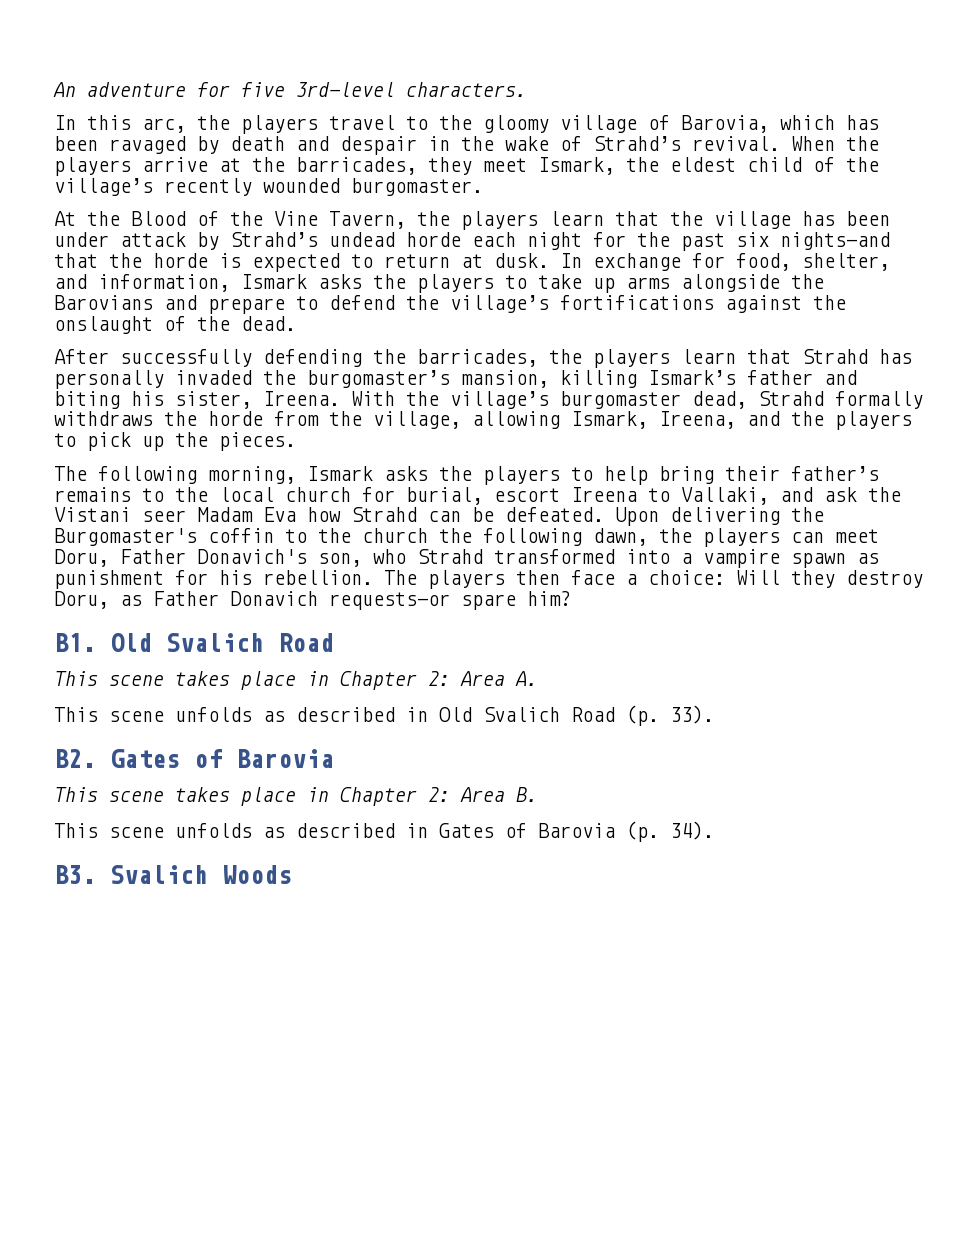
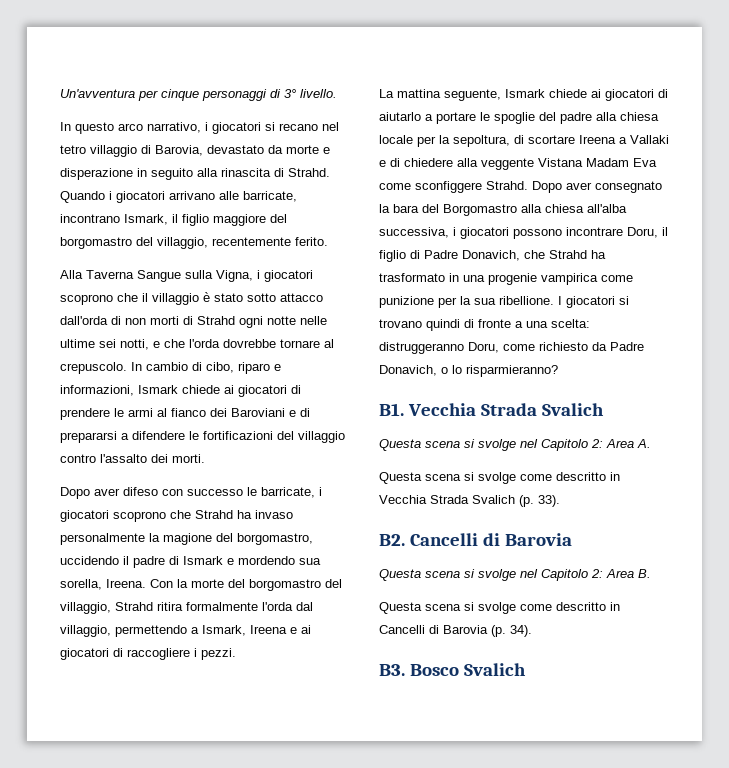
- An adventure for five 3rd-level characters.
- In this arc, the players travel to the gloomy village of Barovia, which has been ravaged by death and despair in the wake of Strahd’s revival. When the players arrive at the barricades, they meet Ismark, the eldest child of the village’s recently wounded burgomaster.
- At the Blood of the Vine Tavern, the players learn that the village has been under attack by Strahd’s undead horde each night for the past six nights—and that the horde is expected to return at dusk. In exchange for food, shelter, and information, Ismark asks the players to take up arms alongside the Barovians and prepare to defend the village’s fortifications against the onslaught of the dead.
- After successfully defending the barricades, the players learn that Strahd has personally invaded the burgomaster’s mansion, killing Ismark’s father and biting his sister, Ireena. With the village’s burgomaster dead, Strahd formally withdraws the horde from the village, allowing Ismark, Ireena, and the players to pick up the pieces.
- The following morning, Ismark asks the players to help bring their father’s remains to the local church for burial, escort Ireena to Vallaki, and ask the Vistani seer Madam Eva how Strahd can be defeated. Upon delivering the Burgomaster's coffin to the church the following dawn, the players can meet Doru, Father Donavich's son, who Strahd transformed into a vampire spawn as punishment for his rebellion. The players then face a choice: Will they destroy Doru, as Father Donavich requests—or spare him?
+ Un'avventura per cinque personaggi di 3° livello.
+ In questo arco narrativo, i giocatori si recano nel tetro villaggio di Barovia, devastato da morte e disperazione in seguito alla rinascita di Strahd. Quando i giocatori arrivano alle barricate, incontrano Ismark, il figlio maggiore del borgomastro del villaggio, recentemente ferito.
+ Alla Taverna Sangue sulla Vigna, i giocatori scoprono che il villaggio è stato sotto attacco dall'orda di non morti di Strahd ogni notte nelle ultime sei notti, e che l'orda dovrebbe tornare al crepuscolo. In cambio di cibo, riparo e informazioni, Ismark chiede ai giocatori di prendere le armi al fianco dei Baroviani e di prepararsi a difendere le fortificazioni del villaggio contro l'assalto dei morti.
+ Dopo aver difeso con successo le barricate, i giocatori scoprono che Strahd ha invaso personalmente la magione del borgomastro, uccidendo il padre di Ismark e mordendo sua sorella, Ireena. Con la morte del borgomastro del villaggio, Strahd ritira formalmente l'orda dal villaggio, permettendo a Ismark, Ireena e ai giocatori di raccogliere i pezzi.
+ La mattina seguente, Ismark chiede ai giocatori di aiutarlo a portare le spoglie del padre alla chiesa locale per la sepoltura, di scortare Ireena a Vallaki e di chiedere alla veggente Vistana Madam Eva come sconfiggere Strahd. Dopo aver consegnato la bara del Borgomastro alla chiesa all'alba successiva, i giocatori possono incontrare Doru, il figlio di Padre Donavich, che Strahd ha trasformato in una progenie vampirica come punizione per la sua ribellione. I giocatori si trovano quindi di fronte a una scelta: distruggeranno Doru, come richiesto da Padre Donavich, o lo risparmieranno?
- B1. Old Svalich Road
- This scene takes place in Chapter 2: Area A.
- This scene unfolds as described in Old Svalich Road (p. 33).
+ B1. Vecchia Strada Svalich
+ Questa scena si svolge nel Capitolo 2: Area A.
+ Questa scena si svolge come descritto in Vecchia Strada Svalich (p. 33).
- B2. Gates of Barovia
+ B2. Cancelli di Barovia
- This scene takes place in Chapter 2: Area B.
- This scene unfolds as described in Gates of Barovia (p. 34).
+ Questa scena si svolge nel Capitolo 2: Area B.
+ Questa scena si svolge come descritto in Cancelli di Barovia (p. 34).
- B3. Svalich Woods
+ B3. Bosco Svalich

